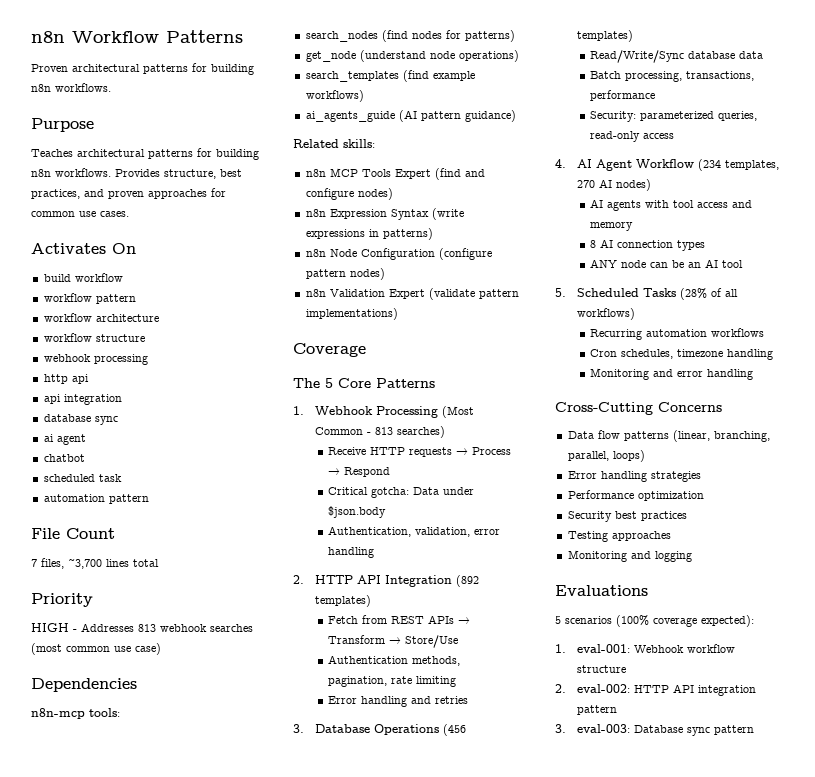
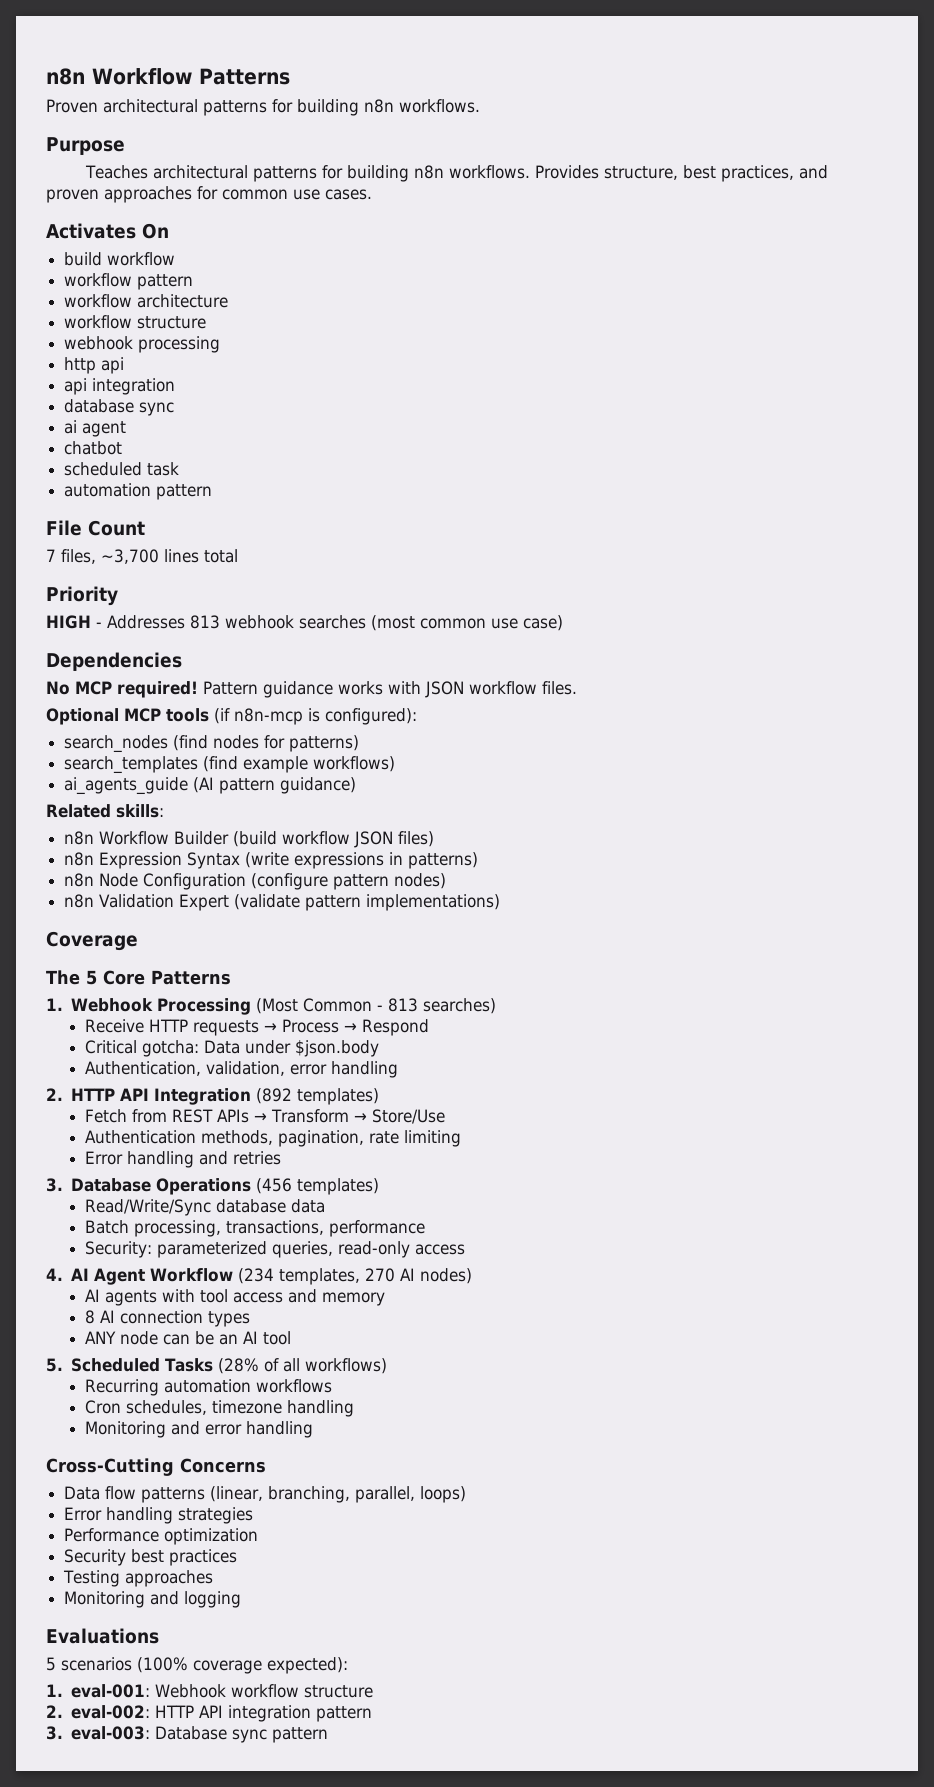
- n8n-mcp tools:
+ No MCP required! Pattern guidance works with JSON workflow files.
+ Optional MCP tools (if n8n-mcp is configured):
- get_node (understand node operations)
- n8n MCP Tools Expert (find and configure nodes)
+ n8n Workflow Builder (build workflow JSON files)

